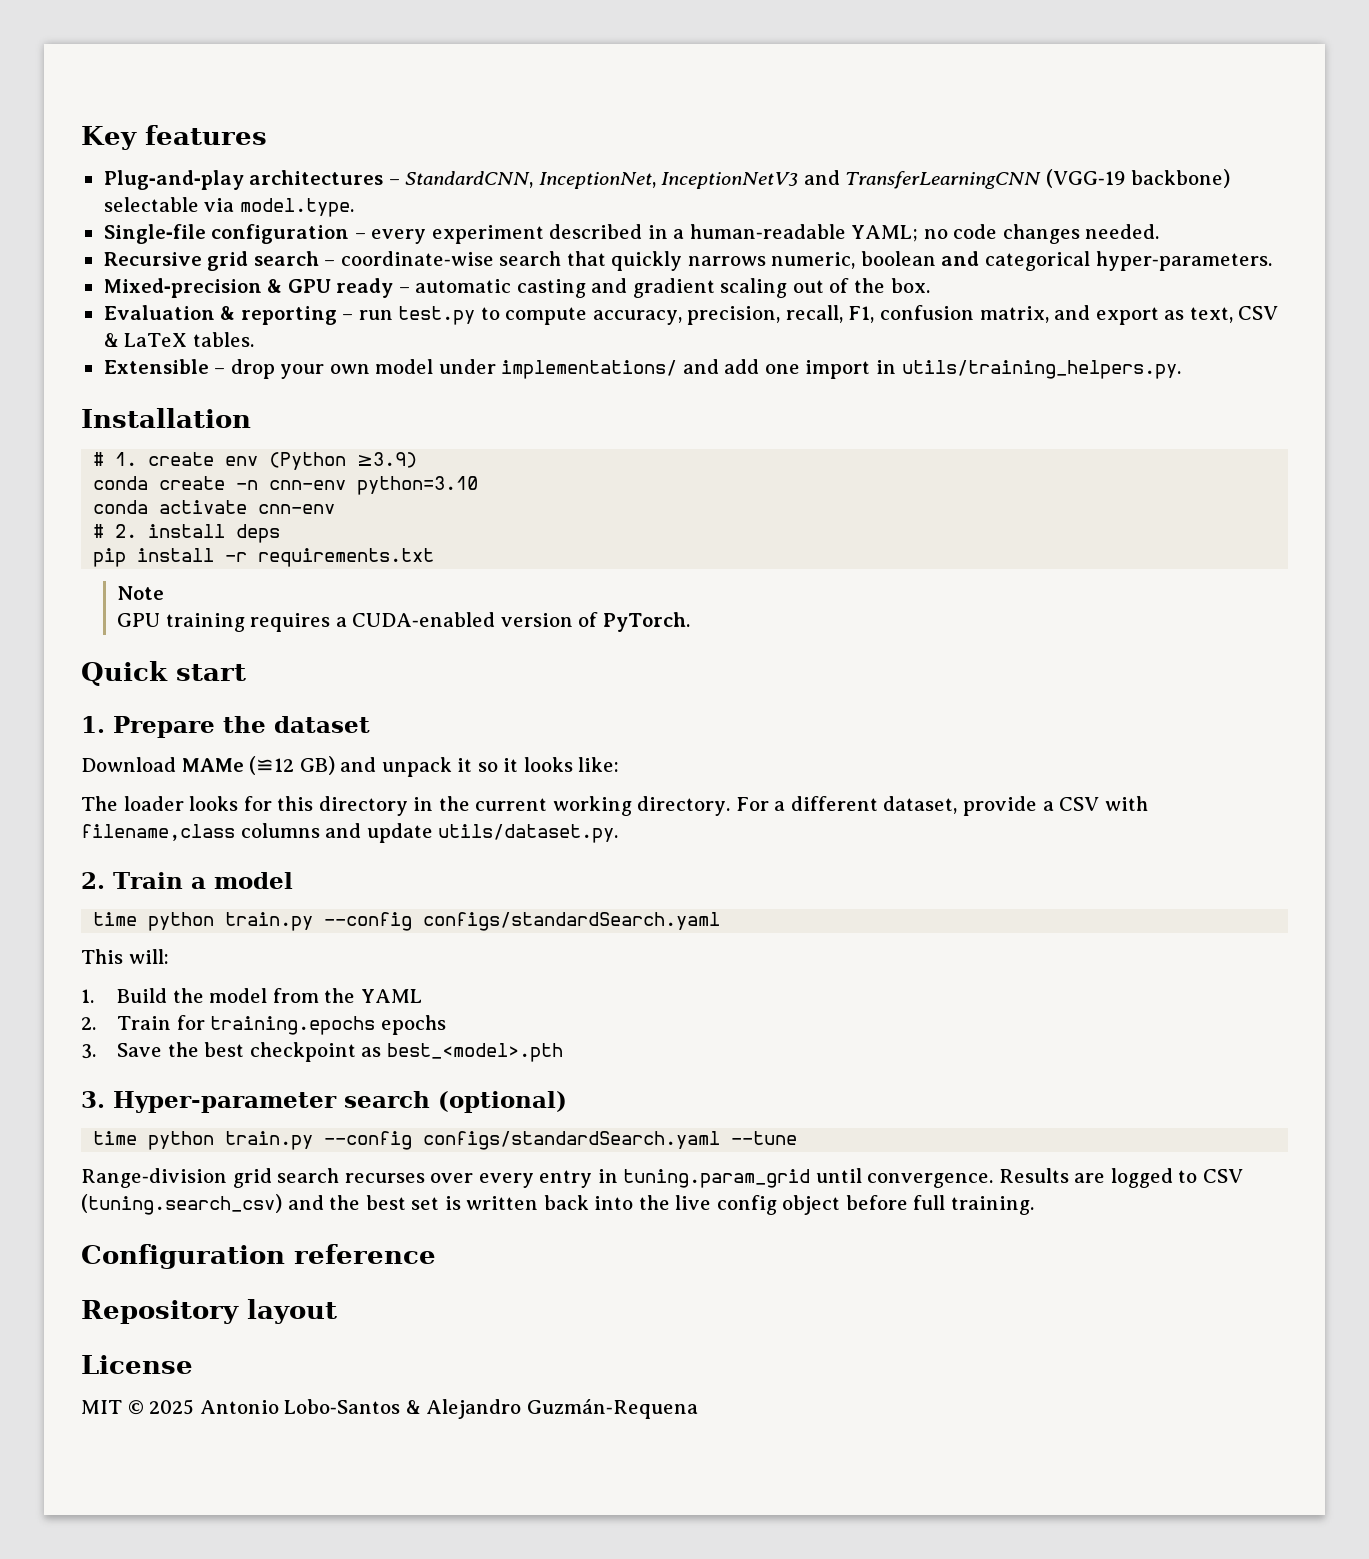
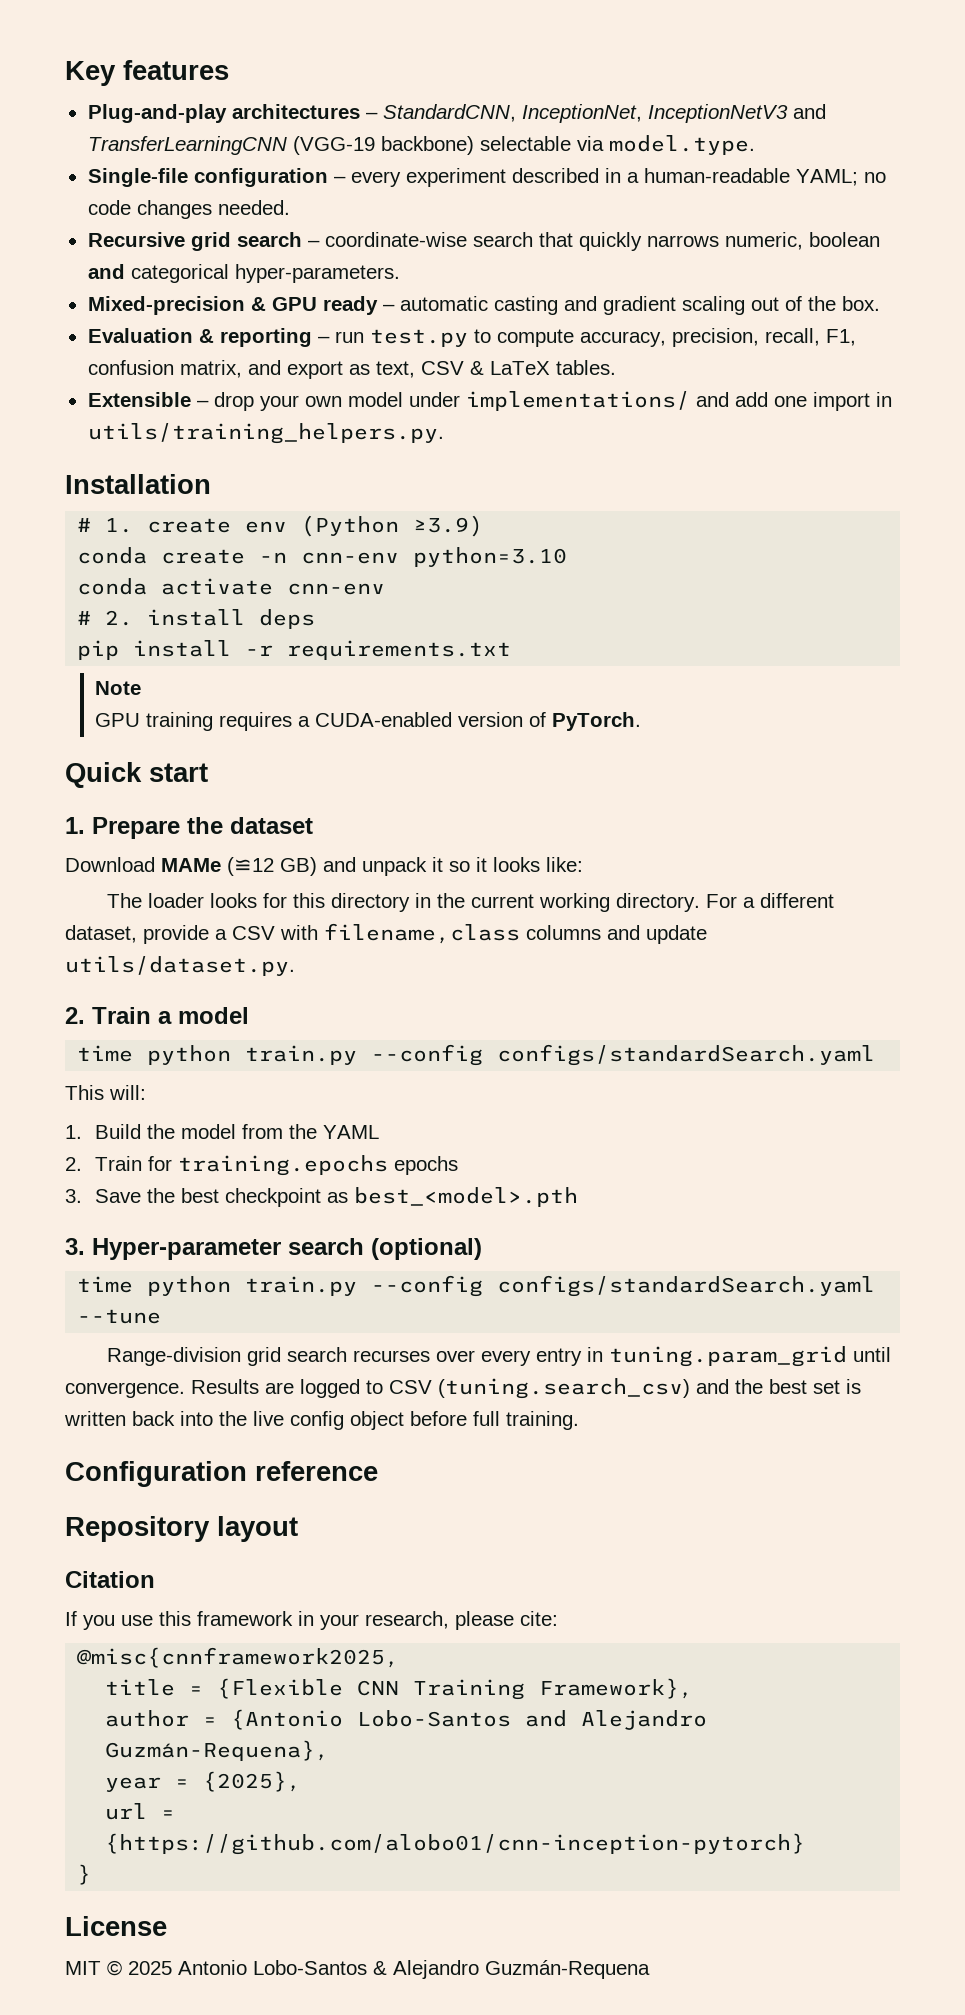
+ Citation
+ If you use this framework in your research, please cite:
+ @misc{cnnframework2025,
+ title = {Flexible CNN Training Framework},
+ author = {Antonio Lobo-Santos and Alejandro Guzmán-Requena},
+ year = {2025},
+ url = {https://github.com/alobo01/cnn-inception-pytorch}
+ }

